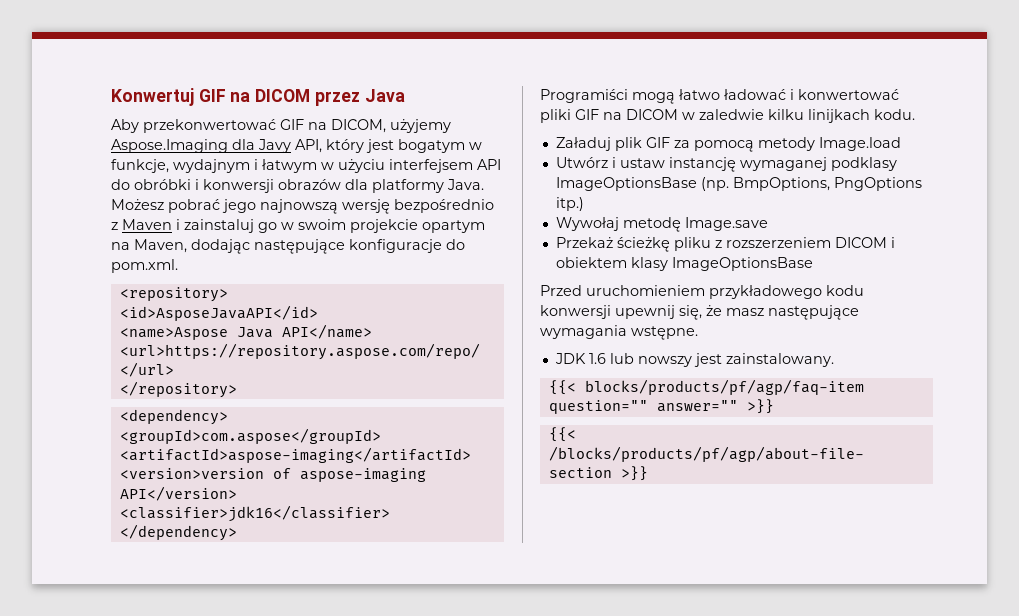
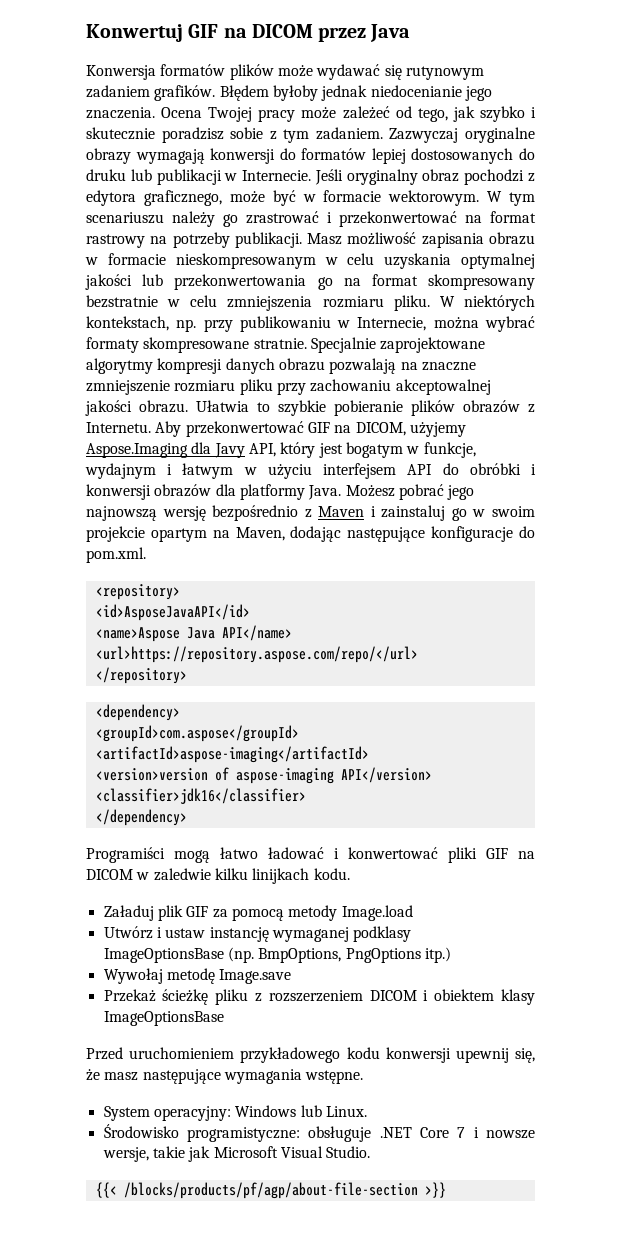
+ Konwersja formatów plików może wydawać się rutynowym zadaniem grafików. Błędem byłoby jednak niedocenianie jego znaczenia. Ocena Twojej pracy może zależeć od tego, jak szybko i skutecznie poradzisz sobie z tym zadaniem. Zazwyczaj oryginalne obrazy wymagają konwersji do formatów lepiej dostosowanych do druku lub publikacji w Internecie. Jeśli oryginalny obraz pochodzi z edytora graficznego, może być w formacie wektorowym. W tym scenariuszu należy go zrastrować i przekonwertować na format rastrowy na potrzeby publikacji. Masz możliwość zapisania obrazu w formacie nieskompresowanym w celu uzyskania optymalnej jakości lub przekonwertowania go na format skompresowany bezstratnie w celu zmniejszenia rozmiaru pliku. W niektórych kontekstach, np. przy publikowaniu w Internecie, można wybrać formaty skompresowane stratnie. Specjalnie zaprojektowane algorytmy kompresji danych obrazu pozwalają na znaczne zmniejszenie rozmiaru pliku przy zachowaniu akceptowalnej jakości obrazu. Ułatwia to szybkie pobieranie plików obrazów z Internetu.
- JDK 1.6 lub nowszy jest zainstalowany.
- {{< blocks/products/pf/agp/faq-item question="" answer="" >}}
+ System operacyjny: Windows lub Linux.
+ Środowisko programistyczne: obsługuje .NET Core 7 i nowsze wersje, takie jak Microsoft Visual Studio.

